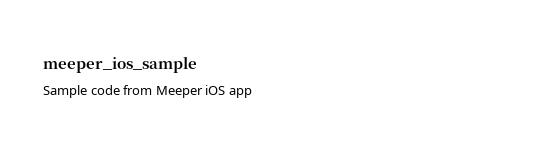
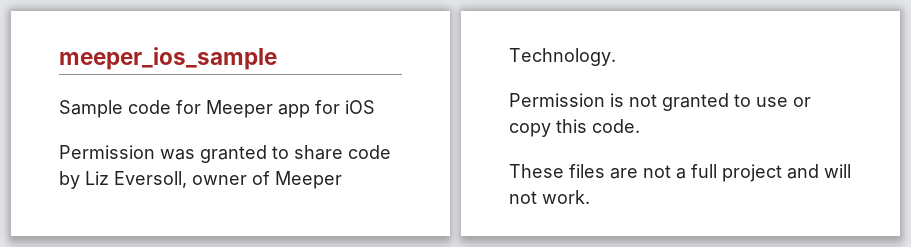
- Sample code from Meeper iOS app
+ Sample code for Meeper app for iOS
+ Permission was granted to share code by Liz Eversoll, owner of Meeper Technology.
+ Permission is not granted to use or copy this code.
+ These files are not a full project and will not work.

